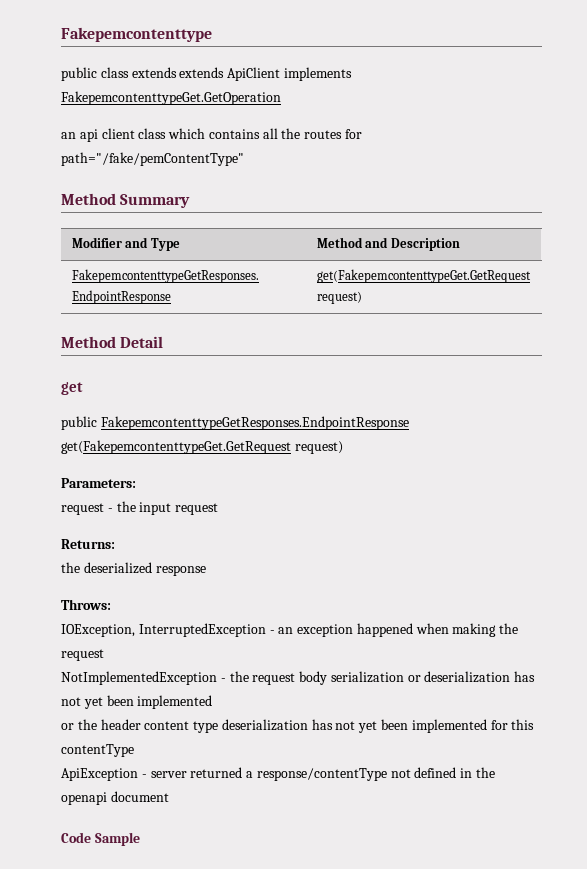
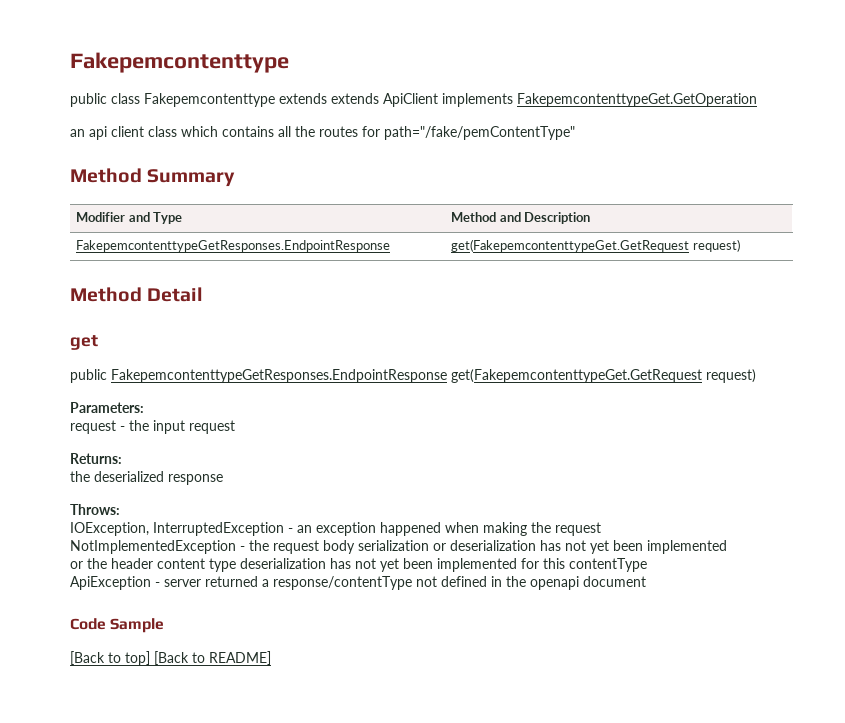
- public class extends extends ApiClient implements FakepemcontenttypeGet.GetOperation
+ public class Fakepemcontenttype extends extends ApiClient implements FakepemcontenttypeGet.GetOperation
+ [Back to top] [Back to README]

